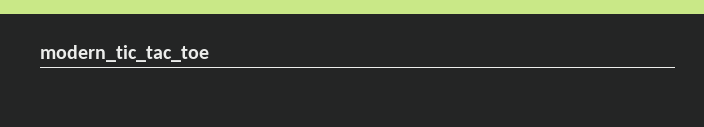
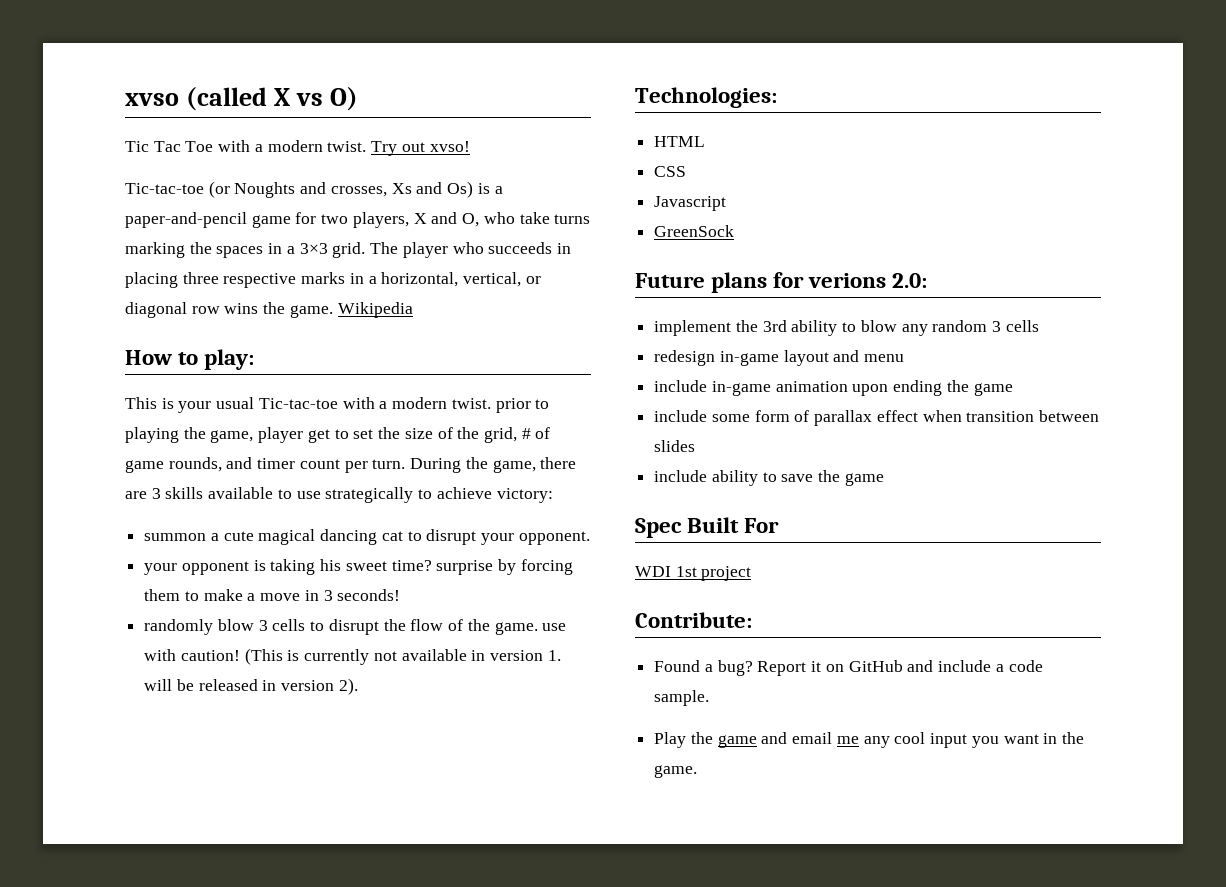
- modern_tic_tac_toe
+ xvso (called X vs O)
+ Tic Tac Toe with a modern twist. Try out xvso!
+ Tic-tac-toe (or Noughts and crosses, Xs and Os) is a paper-and-pencil game for two players, X and O, who take turns marking the spaces in a 3×3 grid. The player who succeeds in placing three respective marks in a horizontal, vertical, or diagonal row wins the game. Wikipedia
+ How to play:
+ This is your usual Tic-tac-toe with a modern twist. prior to playing the game, player get to set the size of the grid, # of game rounds, and timer count per turn. During the game, there are 3 skills available to use strategically to achieve victory:
+ summon a cute magical dancing cat to disrupt your opponent.
+ your opponent is taking his sweet time? surprise by forcing them to make a move in 3 seconds!
+ randomly blow 3 cells to disrupt the flow of the game. use with caution! (This is currently not available in version 1. will be released in version 2).
+ Technologies:
+ HTML
+ CSS
+ Javascript
+ GreenSock
+ Future plans for verions 2.0:
+ implement the 3rd ability to blow any random 3 cells
+ redesign in-game layout and menu
+ include in-game animation upon ending the game
+ include some form of parallax effect when transition between slides
+ include ability to save the game
+ Spec Built For
+ WDI 1st project
+ Contribute:
+ Found a bug? Report it on GitHub and include a code sample.
+ Play the game and email me any cool input you want in the game.

